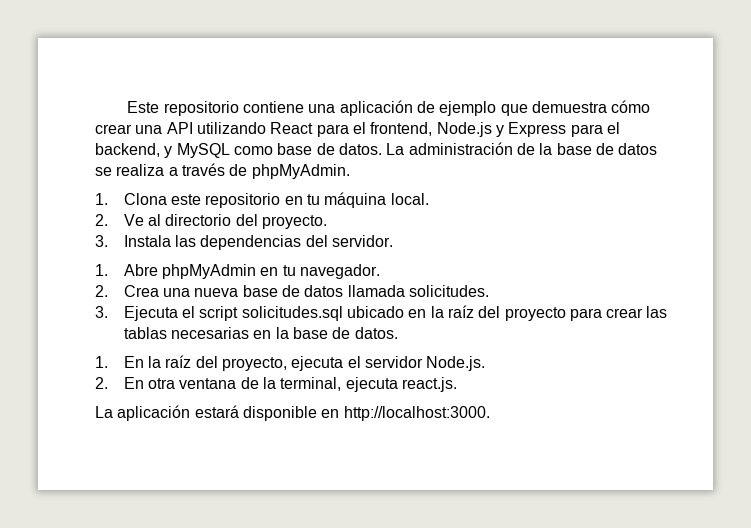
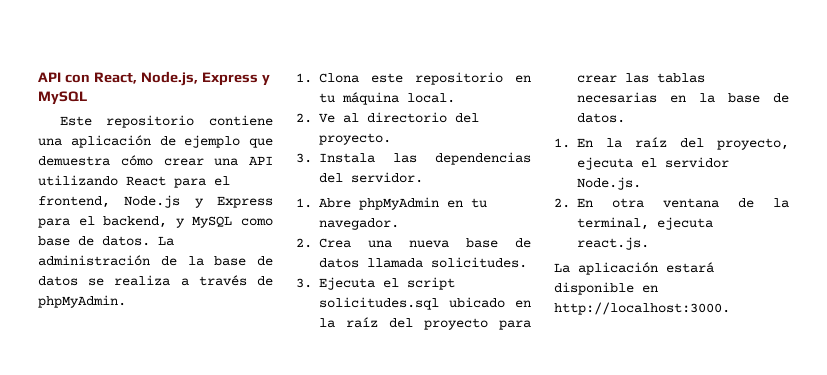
+ API con React, Node.js, Express y MySQL

